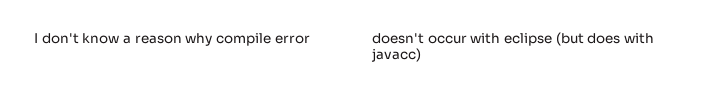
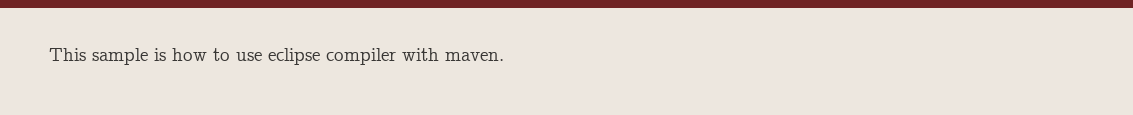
- I don't know a reason why compile error doesn't occur with eclipse (but does with javacc)
+ This sample is how to use eclipse compiler with maven.

